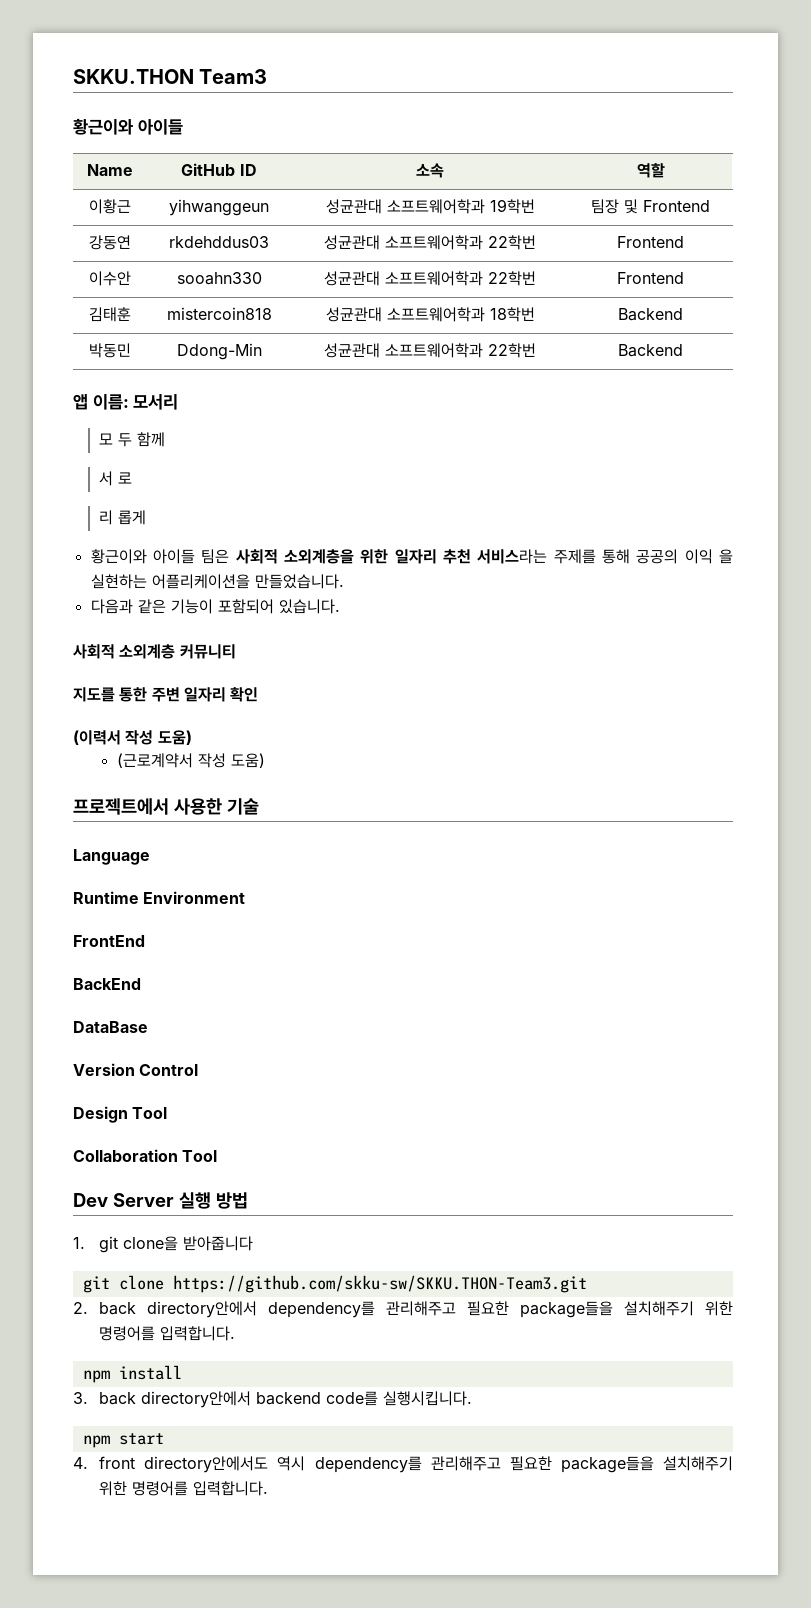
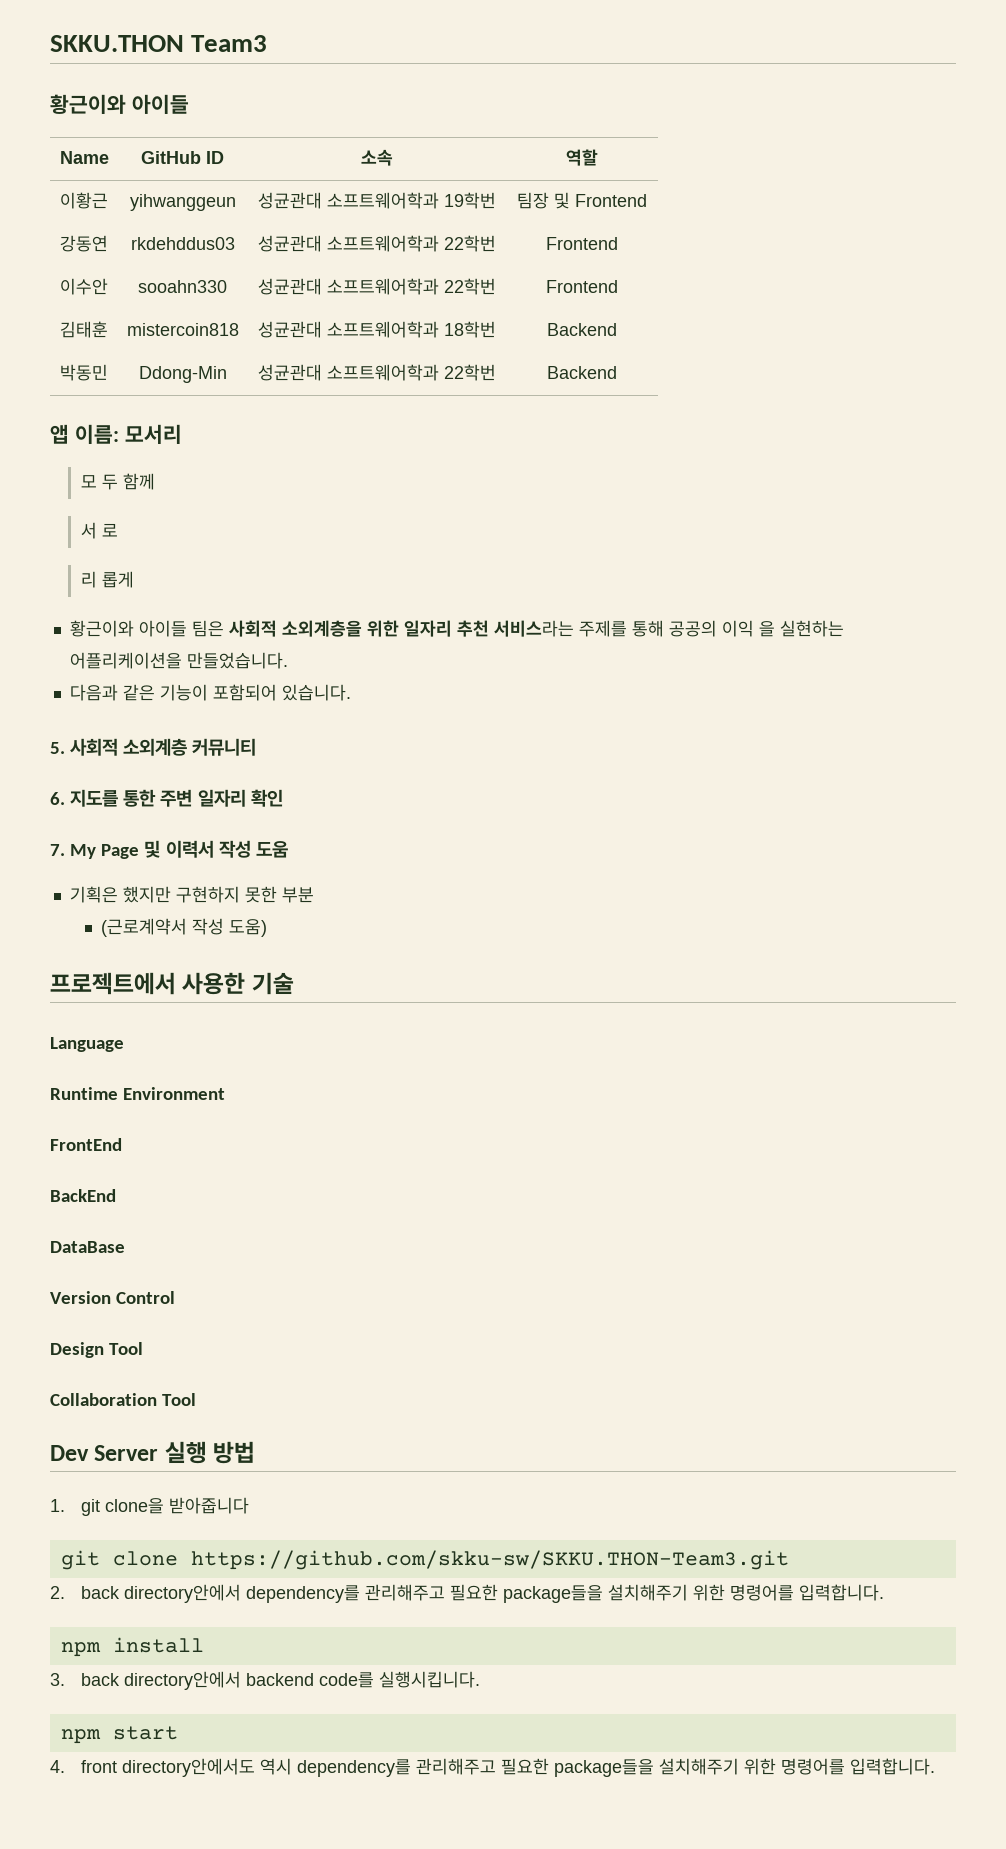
- 사회적 소외계층 커뮤니티
+ 5. 사회적 소외계층 커뮤니티
- 지도를 통한 주변 일자리 확인
+ 6. 지도를 통한 주변 일자리 확인
- (이력서 작성 도움)
+ 7. My Page 및 이력서 작성 도움
+ 기획은 했지만 구현하지 못한 부분

